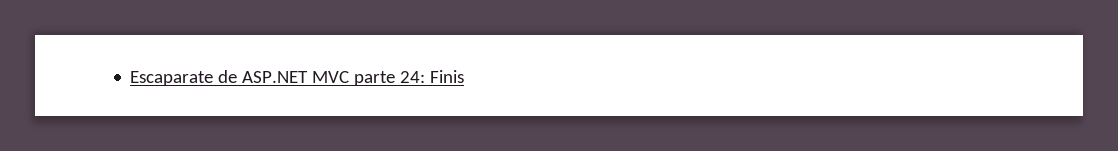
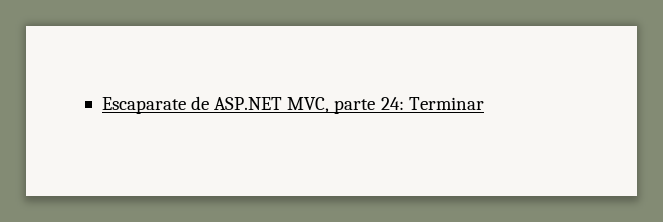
- Escaparate de ASP.NET MVC parte 24: Finis
+ Escaparate de ASP.NET MVC, parte 24: Terminar

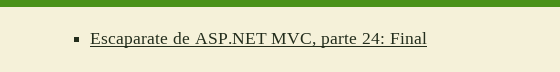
- Escaparate de ASP.NET MVC, parte 24: Terminar
+ Escaparate de ASP.NET MVC, parte 24: Final

